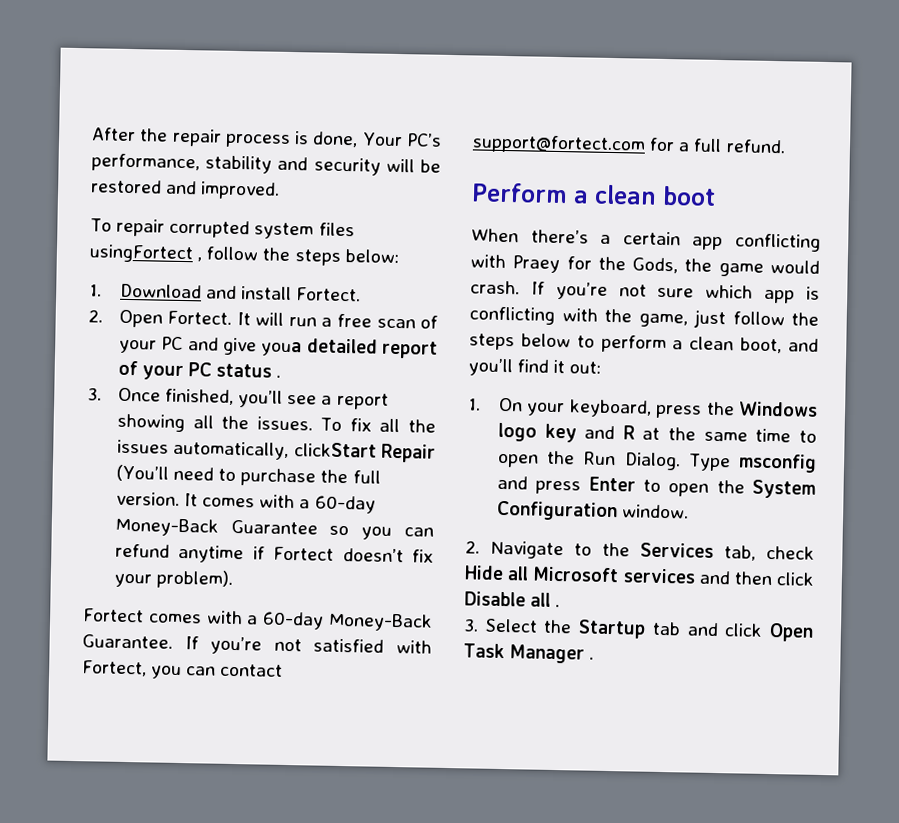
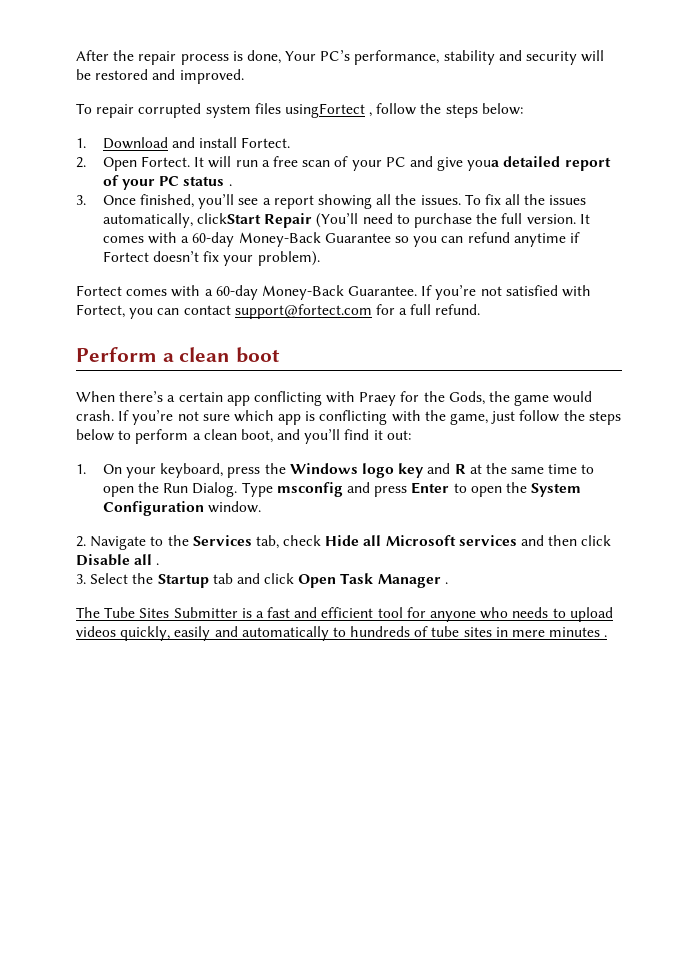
+ The Tube Sites Submitter is a fast and efficient tool for anyone who needs to upload videos quickly, easily and automatically to hundreds of tube sites in mere minutes .

